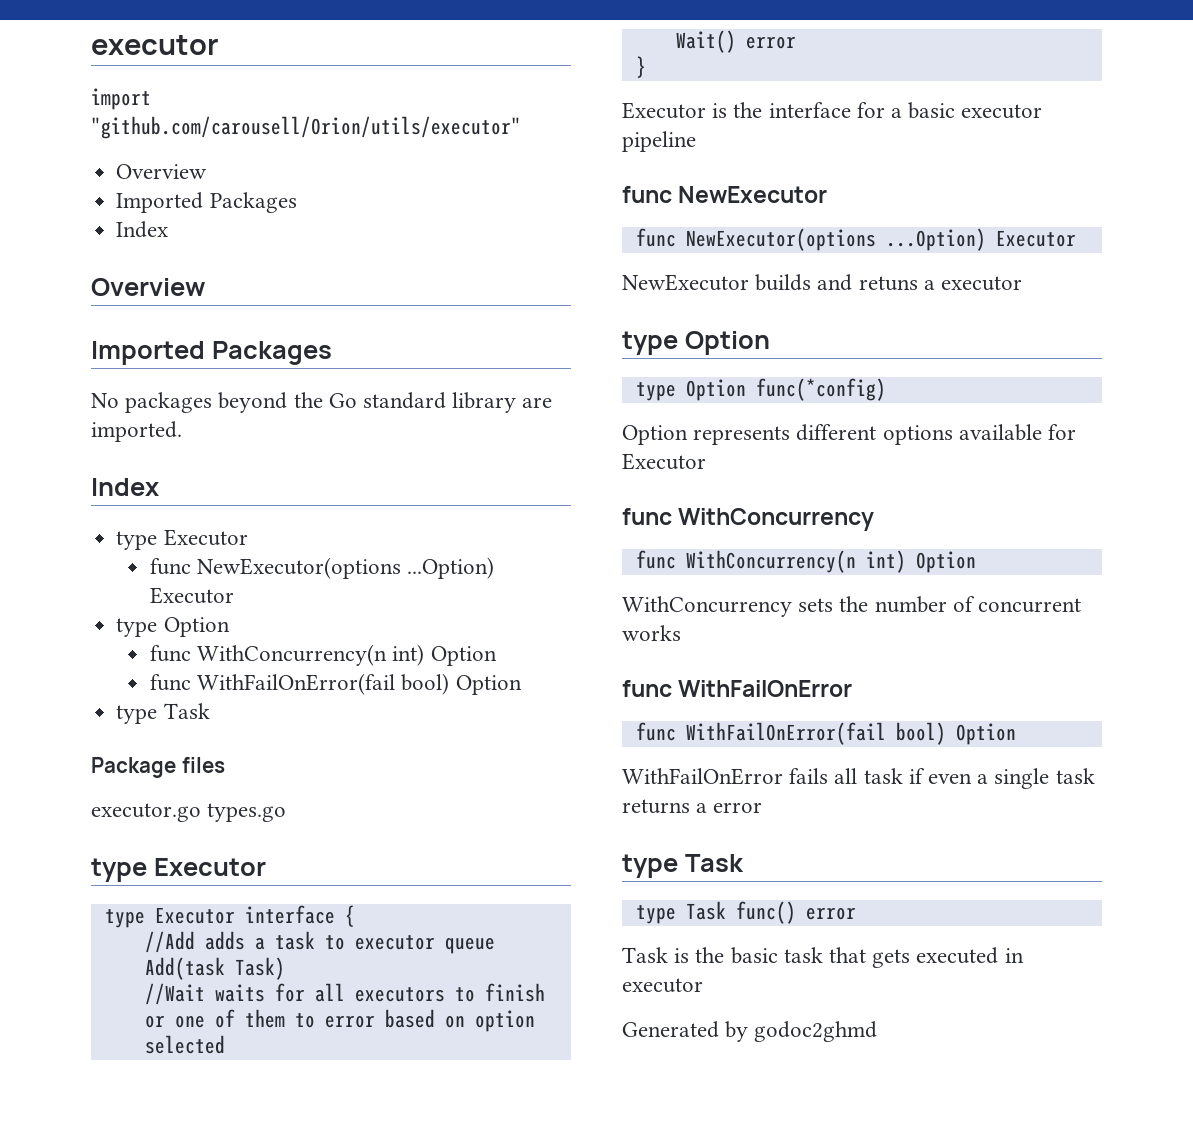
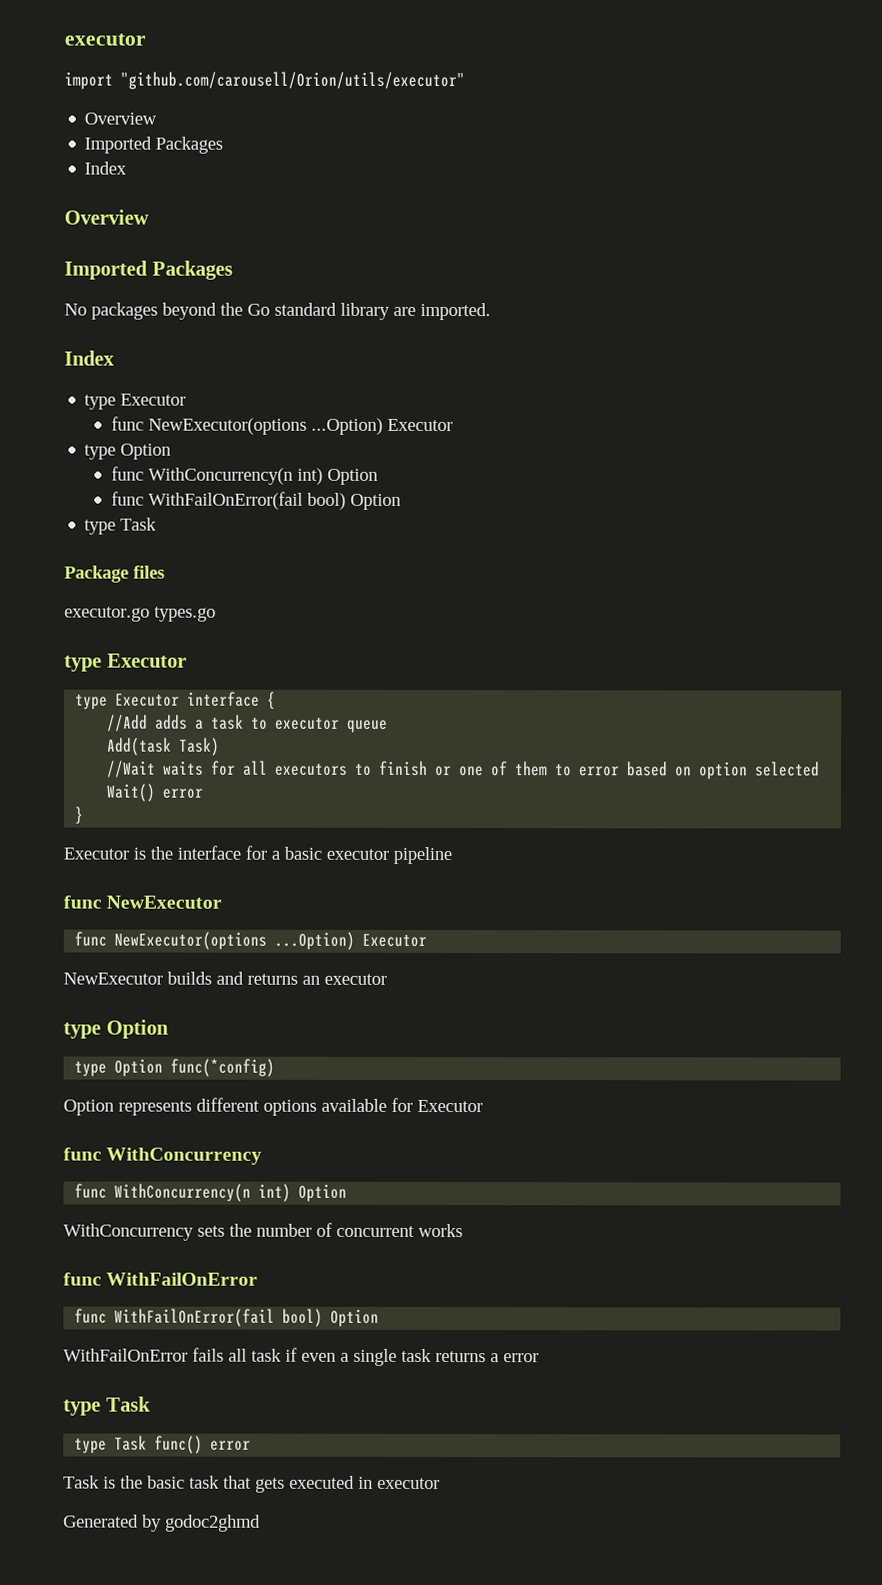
- NewExecutor builds and retuns a executor
+ NewExecutor builds and returns an executor

